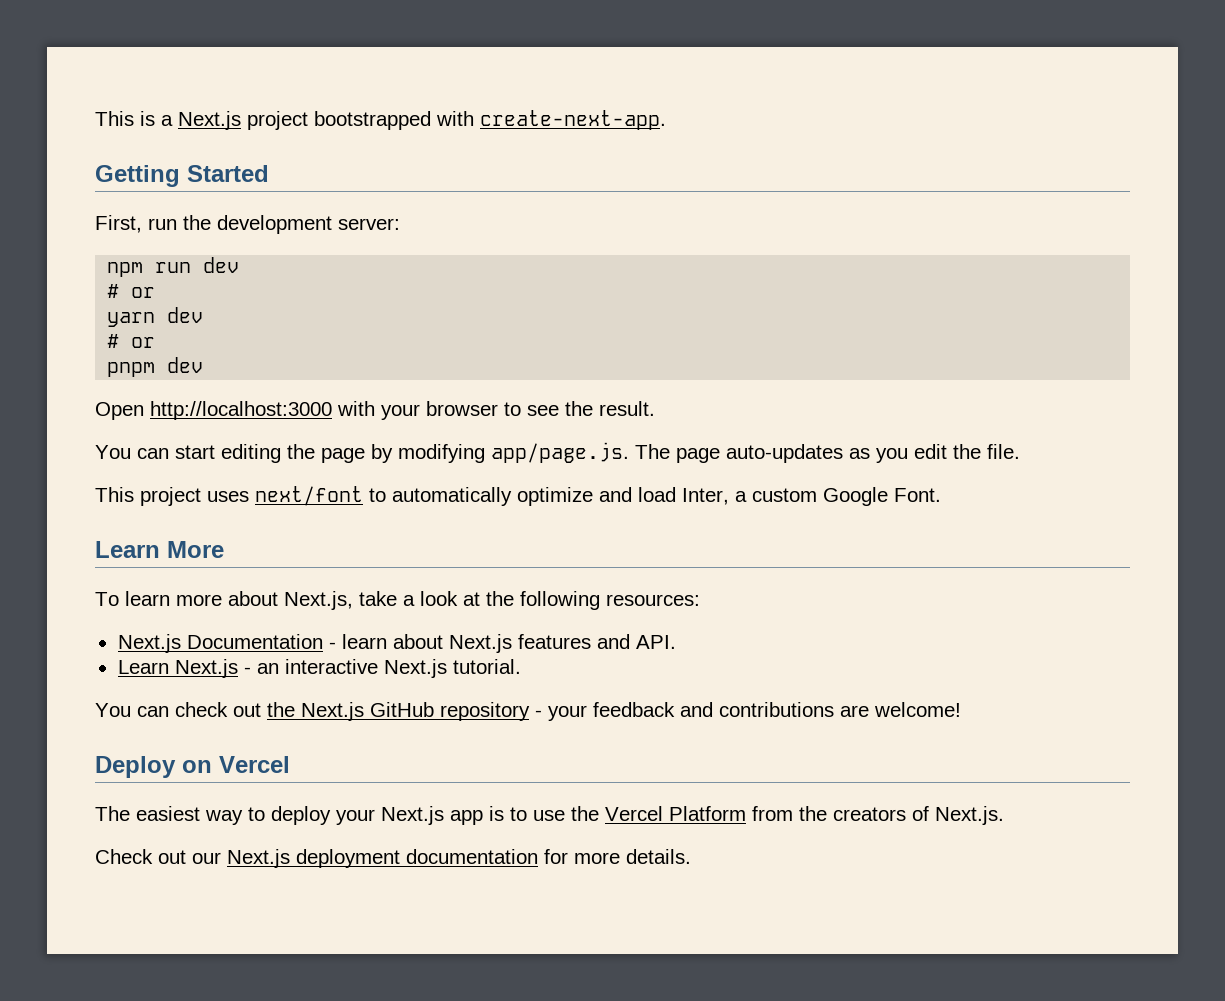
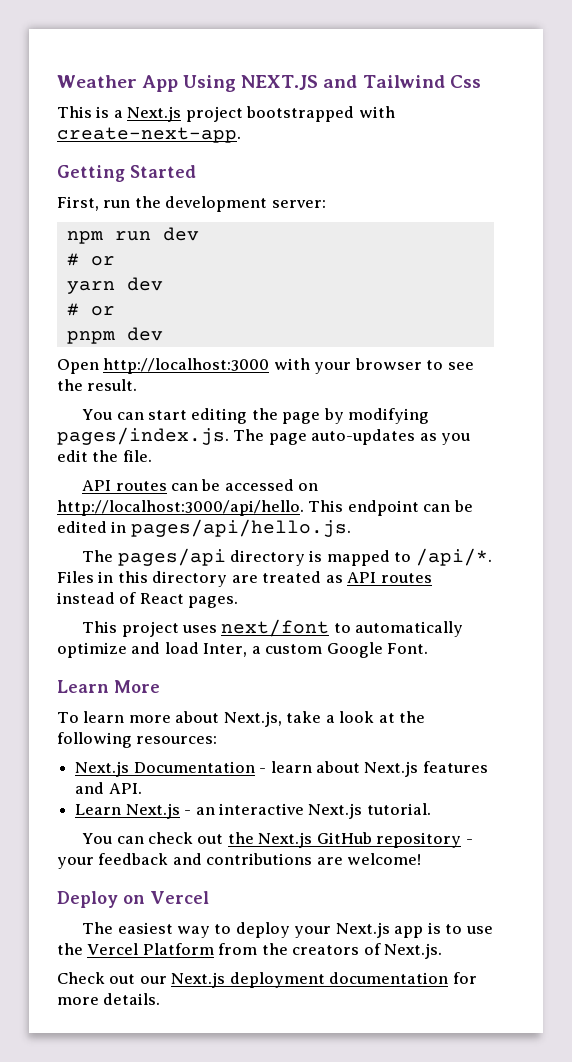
+ Weather App Using NEXT.JS and Tailwind Css
- You can start editing the page by modifying app/page.js. The page auto-updates as you edit the file.
+ You can start editing the page by modifying pages/index.js. The page auto-updates as you edit the file.
+ API routes can be accessed on http://localhost:3000/api/hello. This endpoint can be edited in pages/api/hello.js.
+ The pages/api directory is mapped to /api/*. Files in this directory are treated as API routes instead of React pages.

